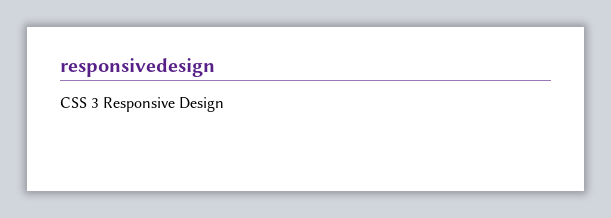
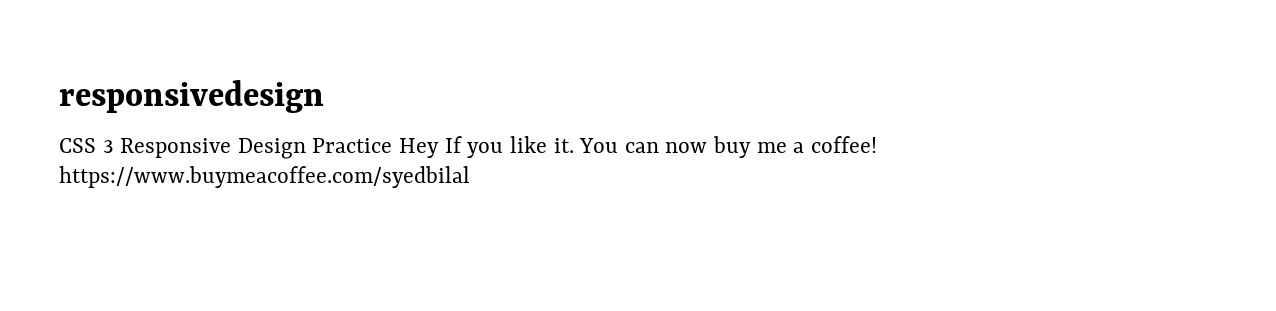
- CSS 3 Responsive Design
+ CSS 3 Responsive Design Practice Hey If you like it. You can now buy me a coffee! https://www.buymeacoffee.com/syedbilal

